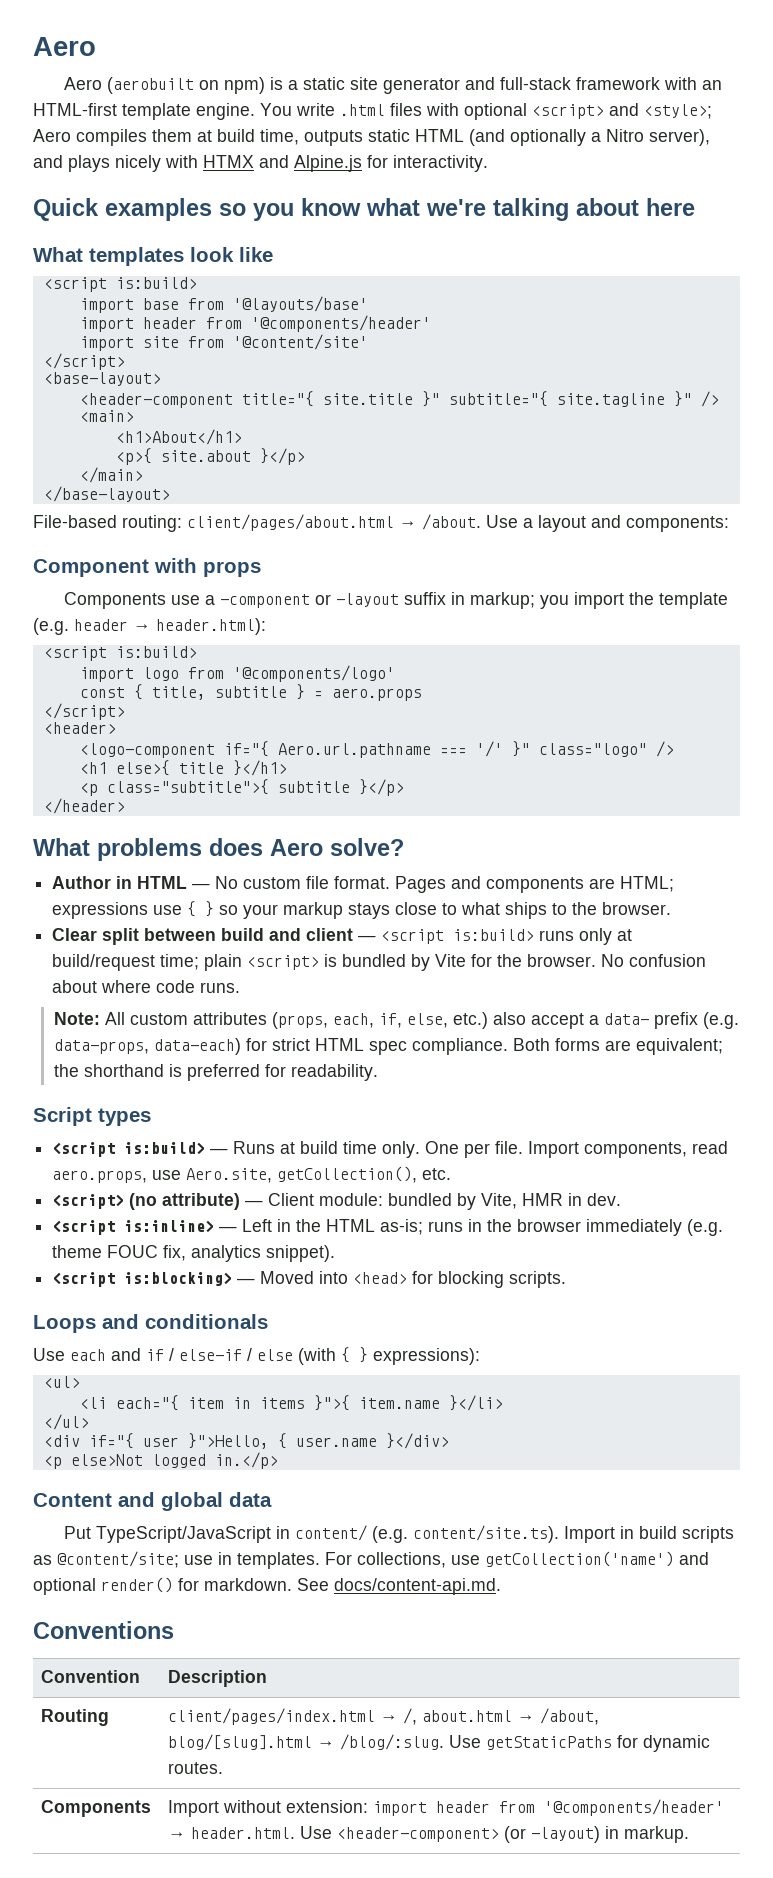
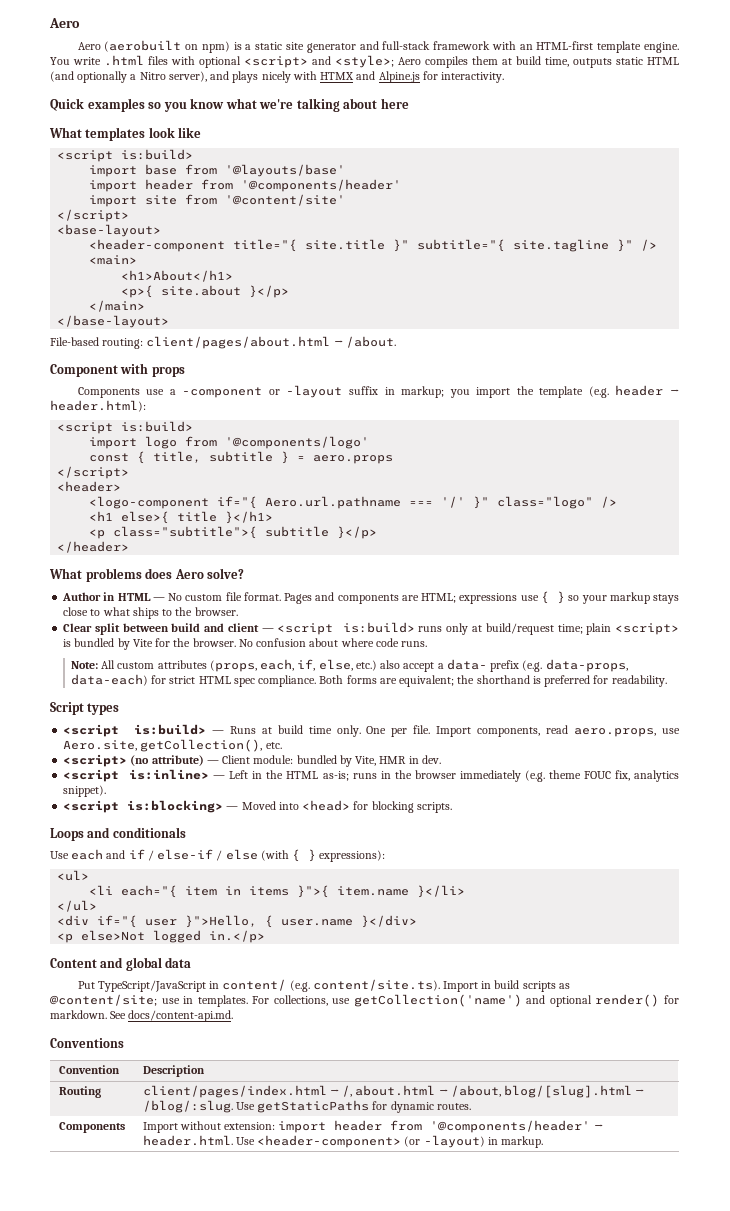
- Use a layout and components:

